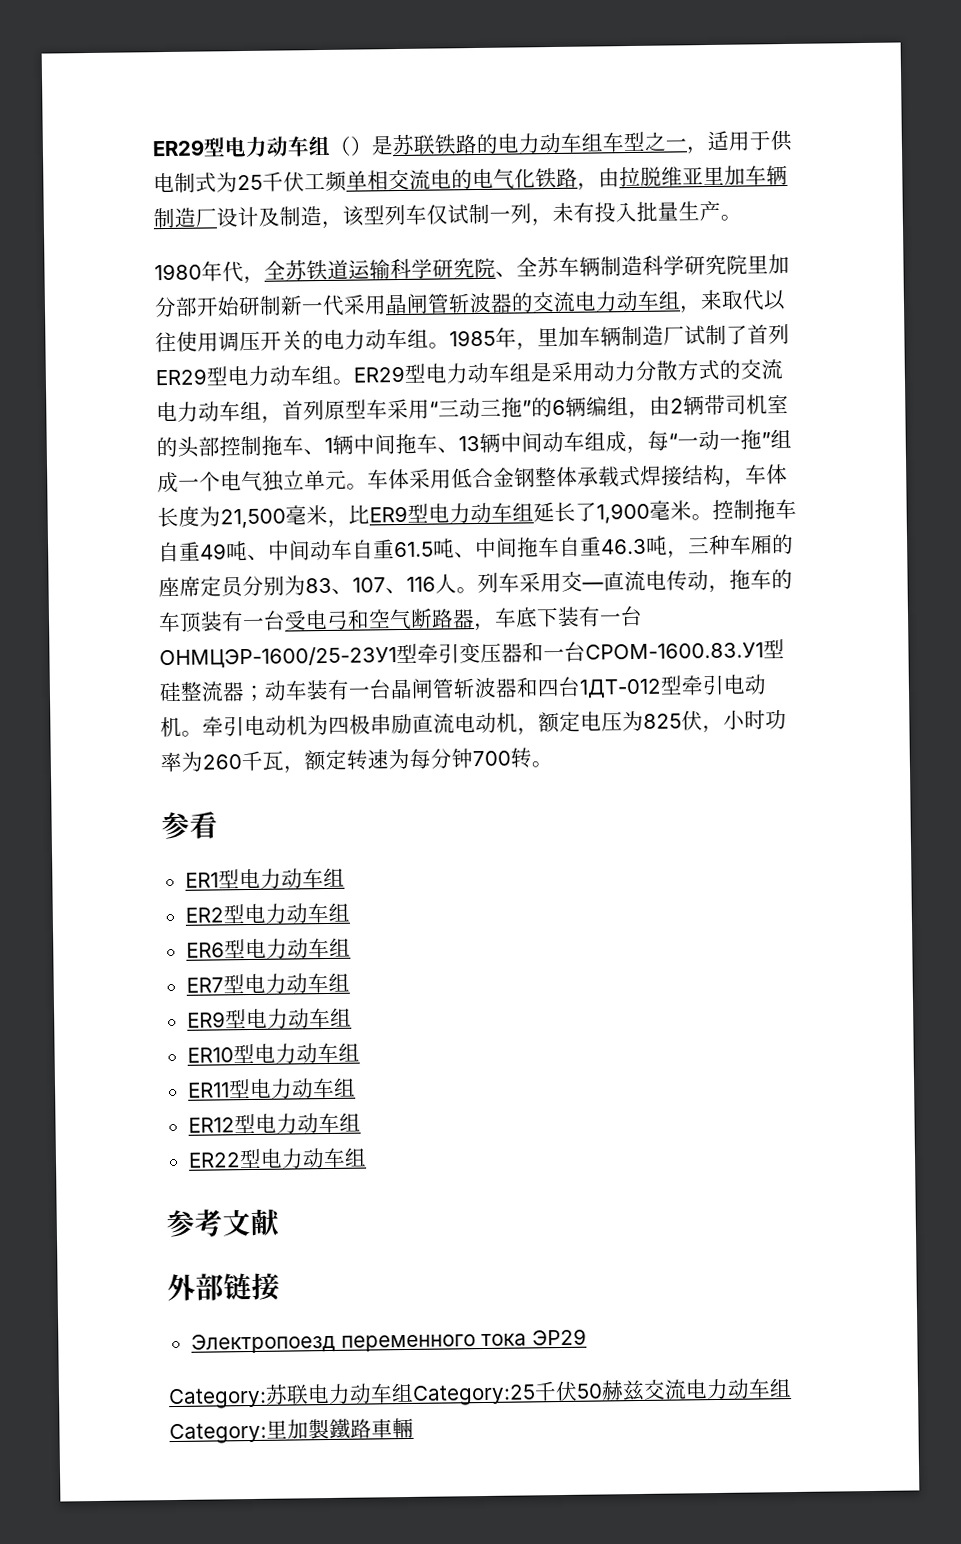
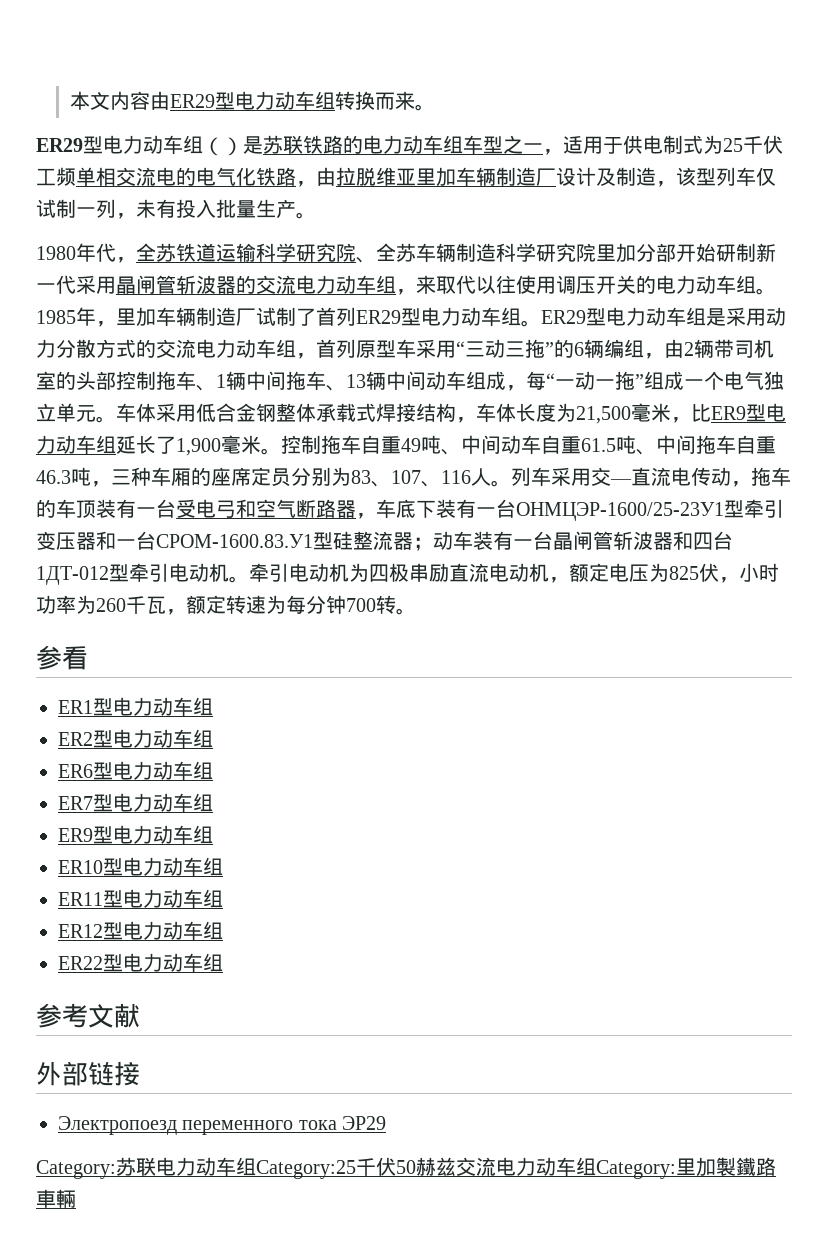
+ 本文内容由ER29型电力动车组转换而来。

